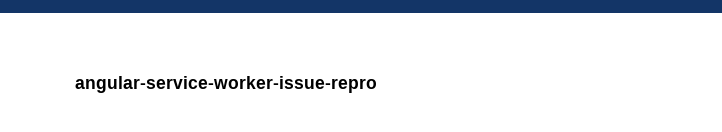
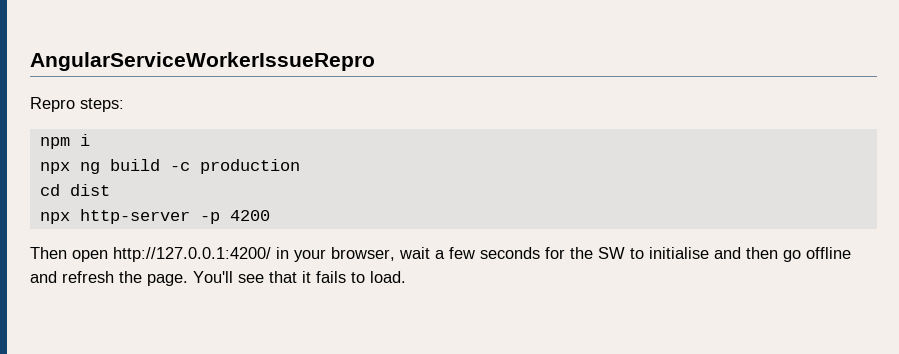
- angular-service-worker-issue-repro
+ AngularServiceWorkerIssueRepro
+ Repro steps:
+ npm i
+ npx ng build -c production
+ cd dist
+ npx http-server -p 4200
+ Then open http://127.0.0.1:4200/ in your browser, wait a few seconds for the SW to initialise and then go offline and refresh the page. You'll see that it fails to load.

